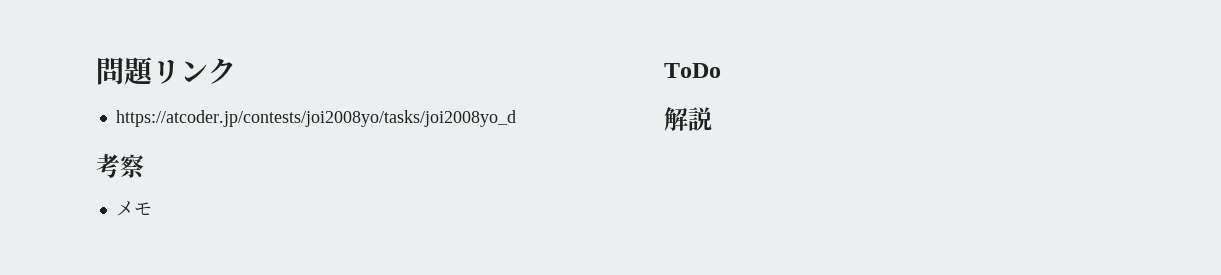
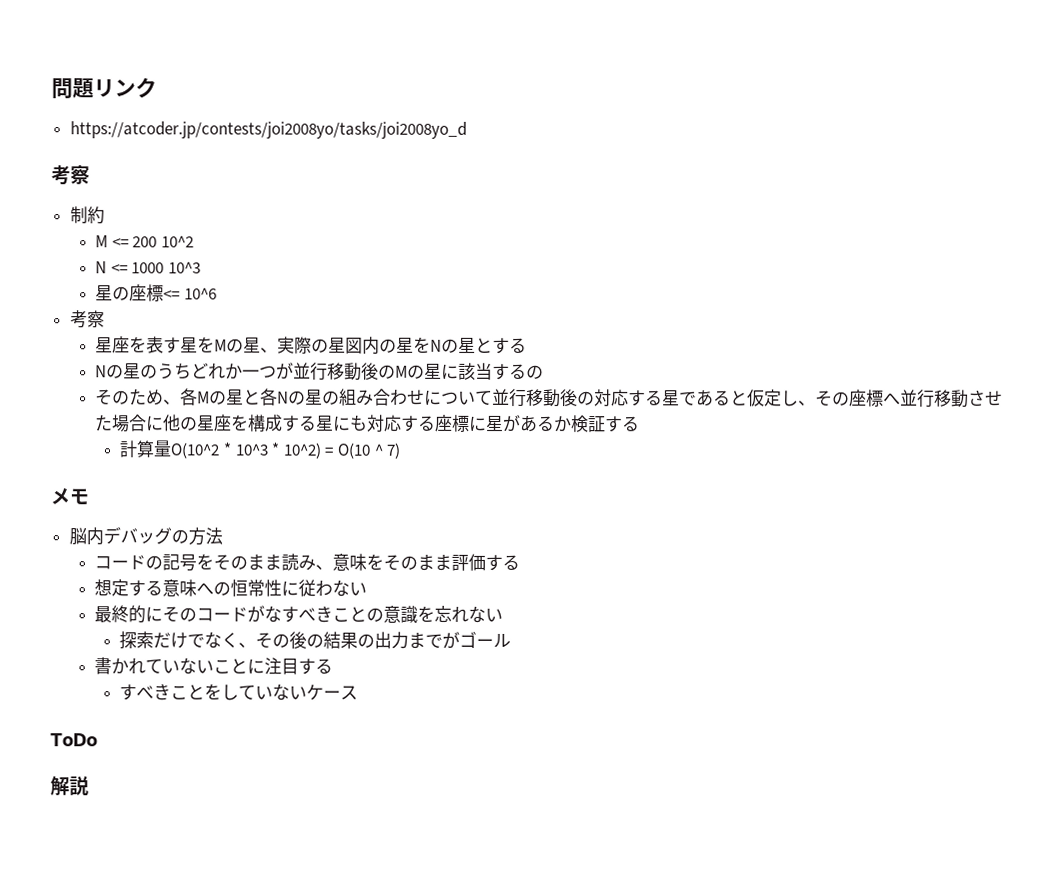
+ 制約
+ M <= 200 10^2
+ N <= 1000 10^3
+ 星の座標<= 10^6
+ 考察
+ 星座を表す星をMの星、実際の星図内の星をNの星とする
+ Nの星のうちどれか一つが並行移動後のMの星に該当するの
+ そのため、各Mの星と各Nの星の組み合わせについて並行移動後の対応する星であると仮定し、その座標へ並行移動させた場合に他の星座を構成する星にも対応する座標に星があるか検証する
+ 計算量O(10^2 * 10^3 * 10^2) = O(10 ^ 7)
  メモ
+ 脳内デバッグの方法
+ コードの記号をそのまま読み、意味をそのまま評価する
+ 想定する意味への恒常性に従わない
+ 最終的にそのコードがなすべきことの意識を忘れない
+ 探索だけでなく、その後の結果の出力までがゴール
+ 書かれていないことに注目する
+ すべきことをしていないケース

